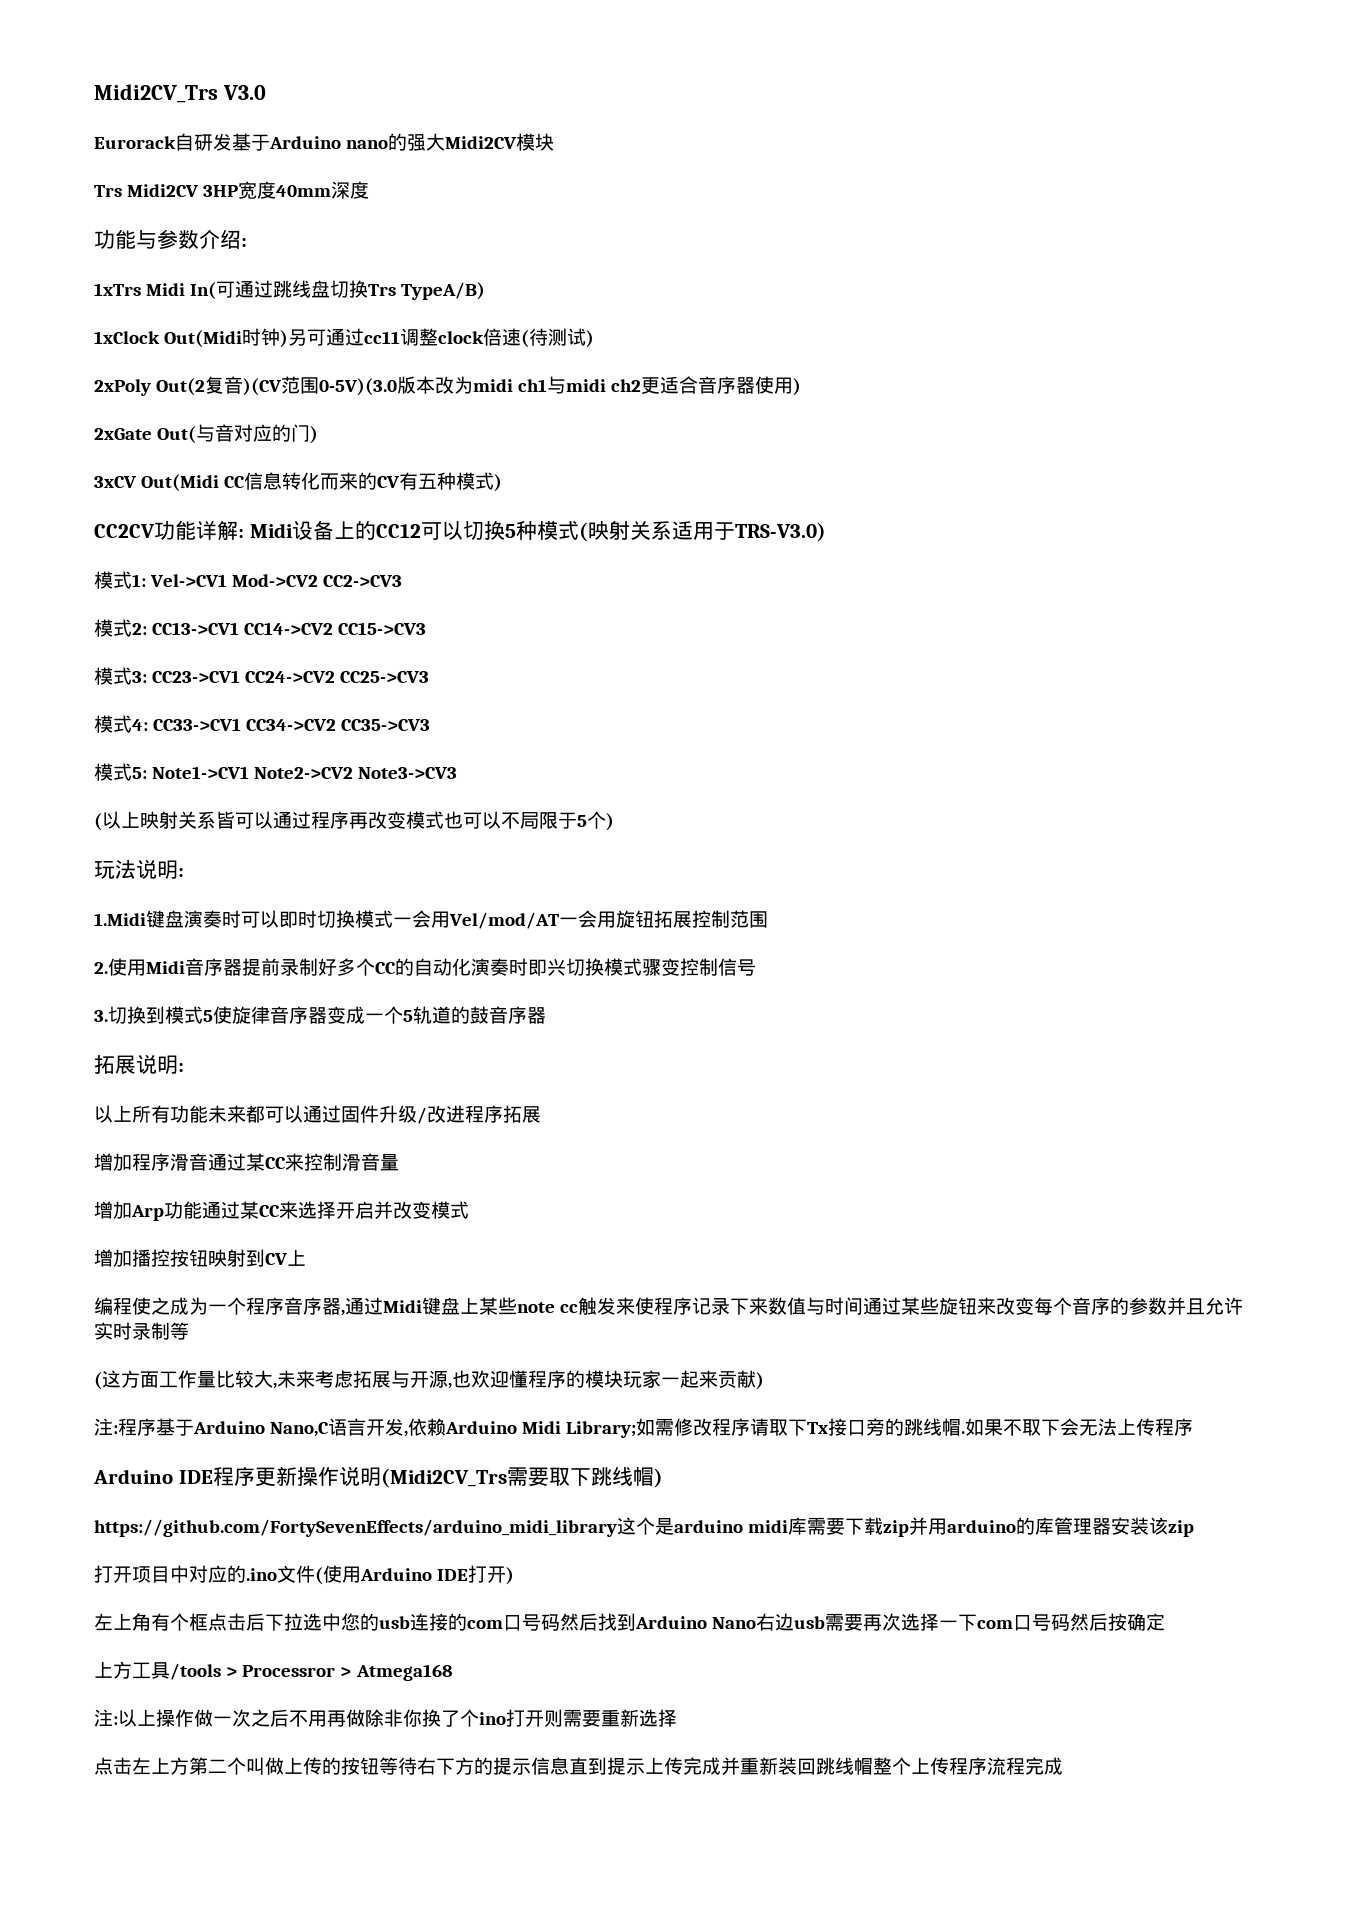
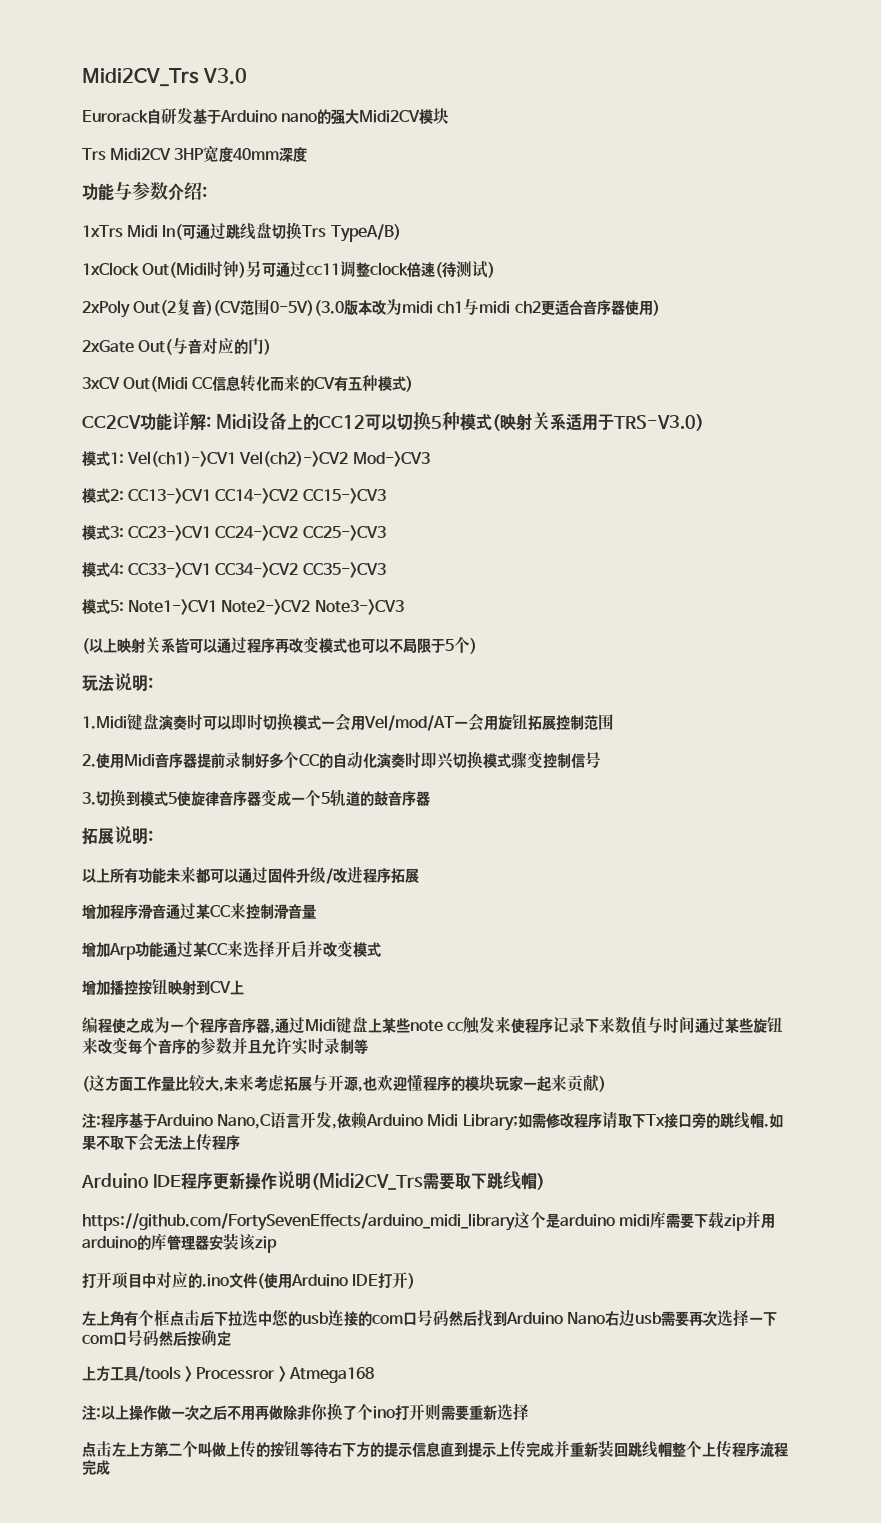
- 模式1: Vel->CV1 Mod->CV2 CC2->CV3
+ 模式1: Vel(ch1)->CV1 Vel(ch2)->CV2 Mod->CV3

